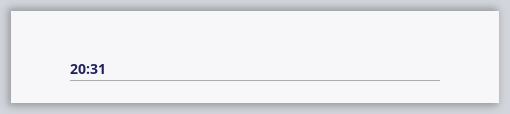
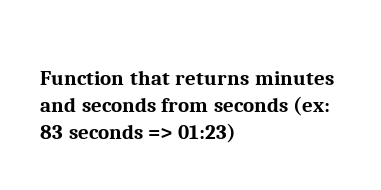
- 20:31
+ Function that returns minutes and seconds from seconds (ex: 83 seconds => 01:23)

